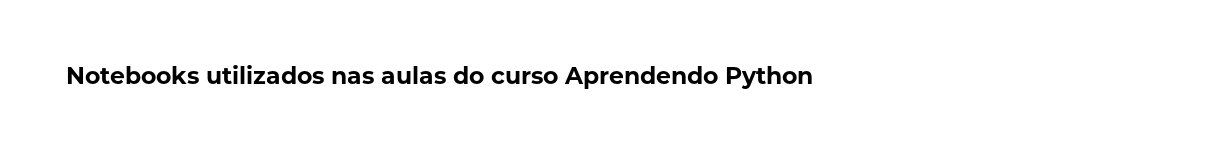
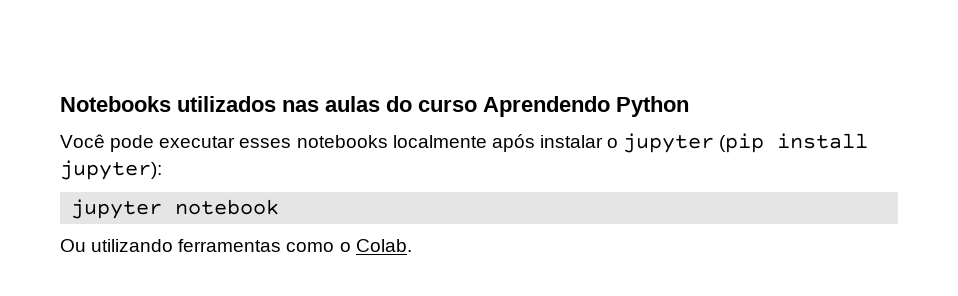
+ Você pode executar esses notebooks localmente após instalar o jupyter (pip install jupyter):
+ jupyter notebook
+ Ou utilizando ferramentas como o Colab.

